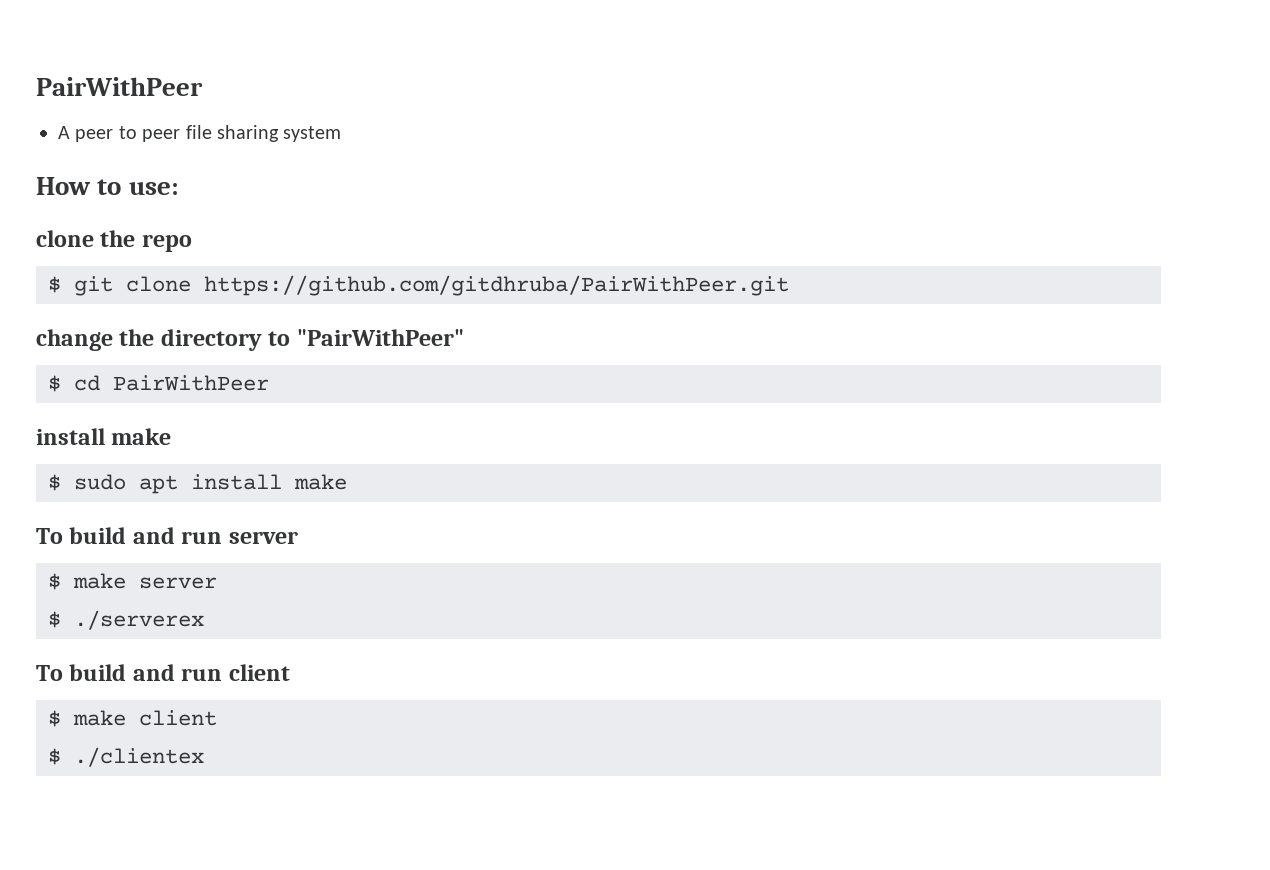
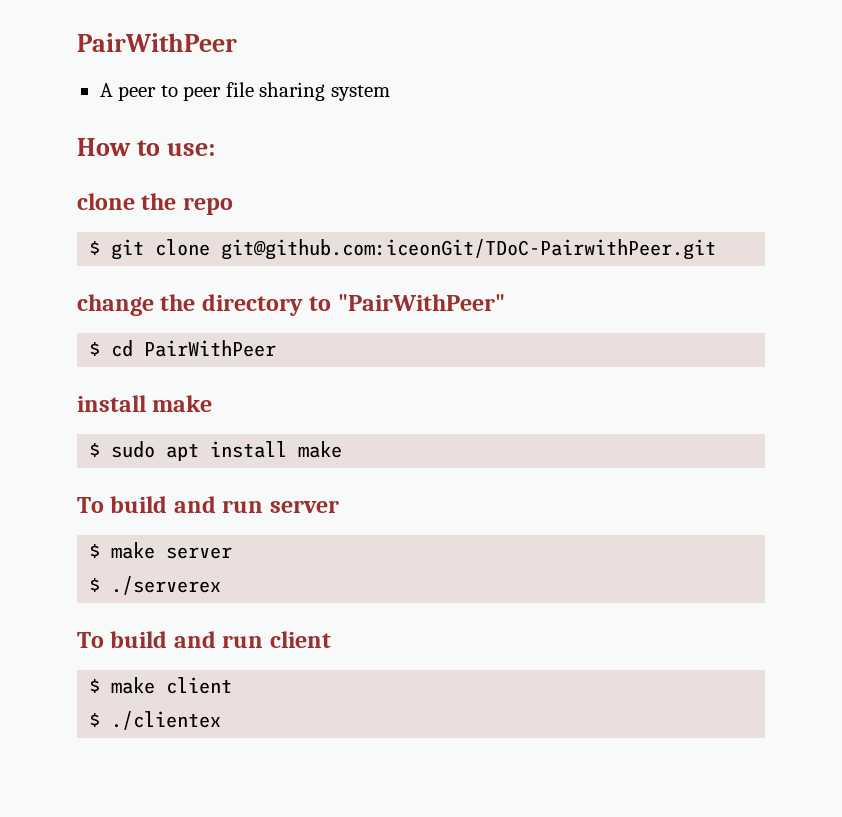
- $ git clone https://github.com/gitdhruba/PairWithPeer.git
+ $ git clone git@github.com:iceonGit/TDoC-PairwithPeer.git

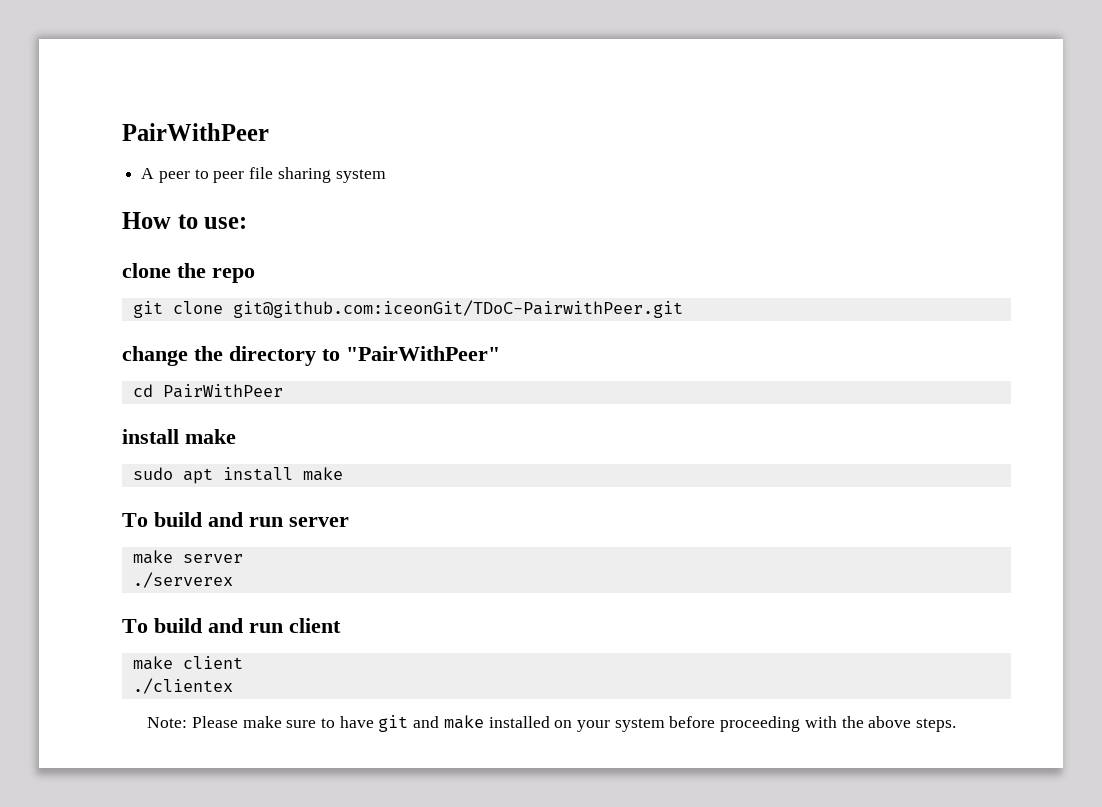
- $ git clone git@github.com:iceonGit/TDoC-PairwithPeer.git
+ git clone git@github.com:iceonGit/TDoC-PairwithPeer.git
- $ cd PairWithPeer
+ cd PairWithPeer
- $ sudo apt install make
+ sudo apt install make
- $ make server
+ make server
- $ ./serverex
+ ./serverex
- $ make client
+ make client
- $ ./clientex
+ ./clientex
+ Note: Please make sure to have git and make installed on your system before proceeding with the above steps.

